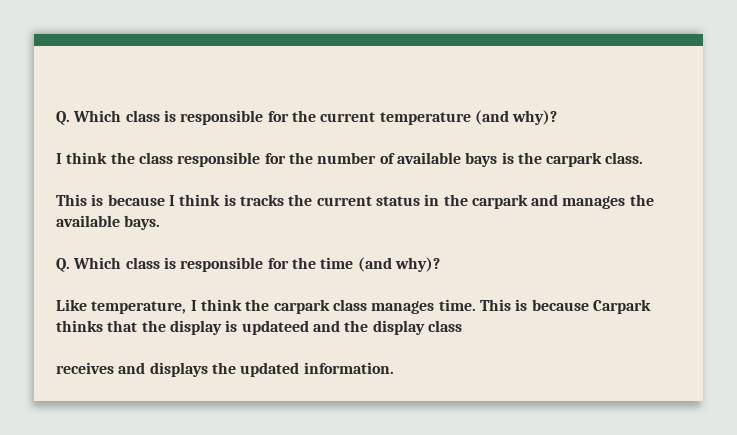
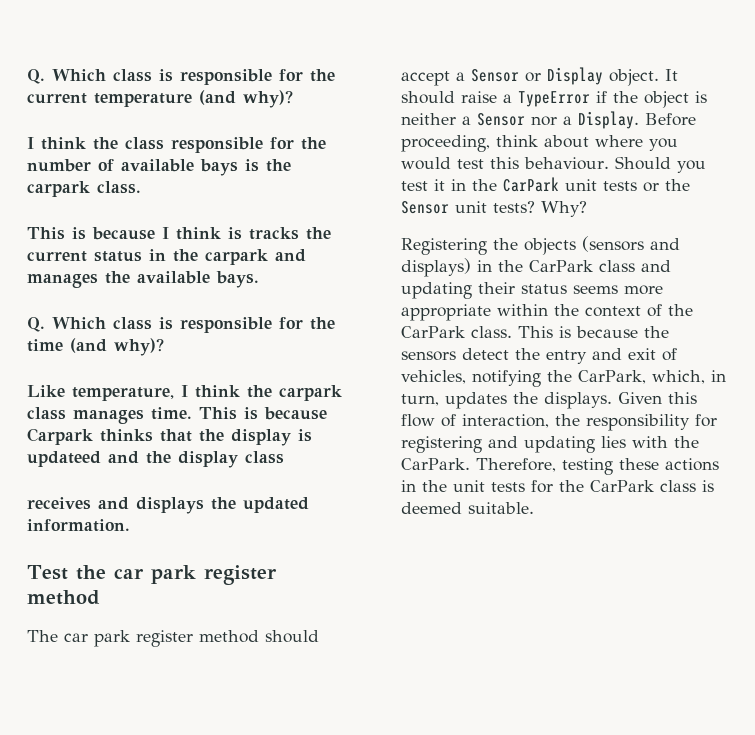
+ Test the car park register method
+ The car park register method should accept a Sensor or Display object. It should raise a TypeError if the object is neither a Sensor nor a Display. Before proceeding, think about where you would test this behaviour. Should you test it in the CarPark unit tests or the Sensor unit tests? Why?
+ Registering the objects (sensors and displays) in the CarPark class and updating their status seems more appropriate within the context of the CarPark class. This is because the sensors detect the entry and exit of vehicles, notifying the CarPark, which, in turn, updates the displays. Given this flow of interaction, the responsibility for registering and updating lies with the CarPark. Therefore, testing these actions in the unit tests for the CarPark class is deemed suitable.

